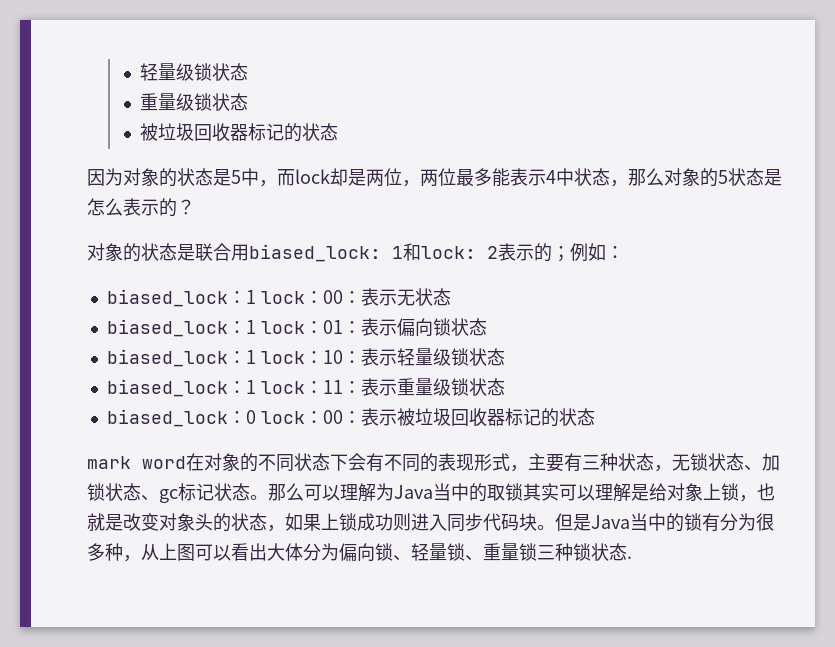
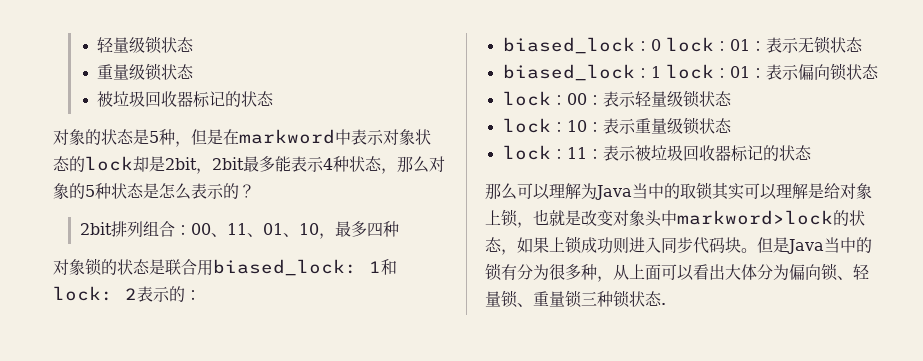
- 因为对象的状态是5中，而lock却是两位，两位最多能表示4中状态，那么对象的5状态是怎么表示的？
+ 对象的状态是5种，但是在markword中表示对象状态的lock却是2bit，2bit最多能表示4种状态，那么对象的5种状态是怎么表示的？
- 对象的状态是联合用biased_lock: 1和lock: 2表示的；例如：
+ 2bit排列组合：00、11、01、10，最多四种
+ 对象锁的状态是联合用biased_lock: 1和lock: 2表示的：
- biased_lock：1 lock：00：表示无状态
+ biased_lock：0 lock：01：表示无锁状态
- biased_lock：1 lock：10：表示轻量级锁状态
+ lock：00：表示轻量级锁状态
- biased_lock：1 lock：11：表示重量级锁状态
+ lock：10：表示重量级锁状态
- biased_lock：0 lock：00：表示被垃圾回收器标记的状态
+ lock：11：表示被垃圾回收器标记的状态
- mark word在对象的不同状态下会有不同的表现形式，主要有三种状态，无锁状态、加锁状态、gc标记状态。那么可以理解为Java当中的取锁其实可以理解是给对象上锁，也就是改变对象头的状态，如果上锁成功则进入同步代码块。
+ 那么可以理解为Java当中的取锁其实可以理解是给对象上锁，也就是改变对象头中markword>lock的状态，如果上锁成功则进入同步代码块。
- 但是Java当中的锁有分为很多种，从上图可以看出大体分为偏向锁、轻量锁、重量锁三种锁状态.
+ 但是Java当中的锁有分为很多种，从上面可以看出大体分为偏向锁、轻量锁、重量锁三种锁状态.

